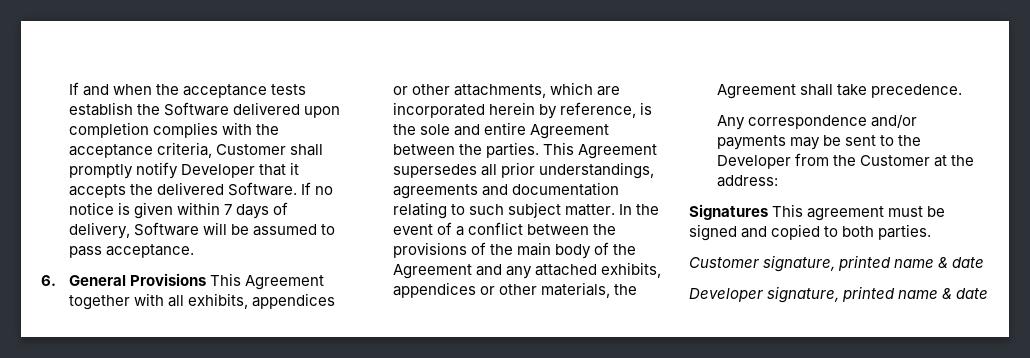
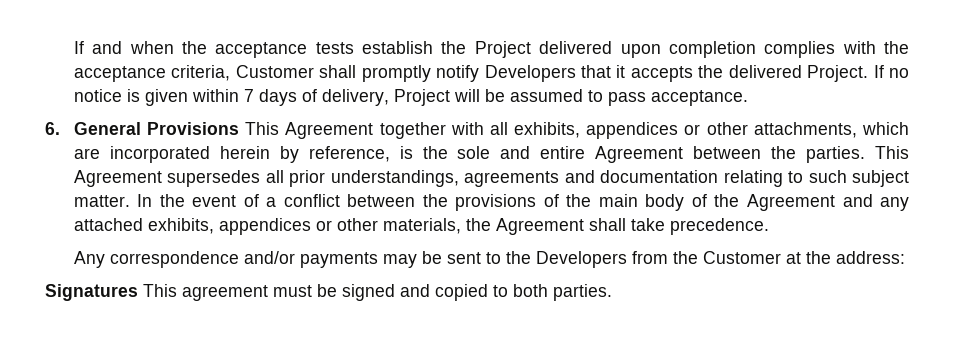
- If and when the acceptance tests establish the Software delivered upon completion complies with the acceptance criteria, Customer shall promptly notify Developer that it accepts the delivered Software.
+ If and when the acceptance tests establish the Project delivered upon completion complies with the acceptance criteria, Customer shall promptly notify Developers that it accepts the delivered Project.
- If no notice is given within 7 days of delivery, Software will be assumed to pass acceptance.
+ If no notice is given within 7 days of delivery, Project will be assumed to pass acceptance.
- Any correspondence and/or payments may be sent to the Developer from the Customer at the address:
+ Any correspondence and/or payments may be sent to the Developers from the Customer at the address:
- Customer signature, printed name & date
- Developer signature, printed name & date

